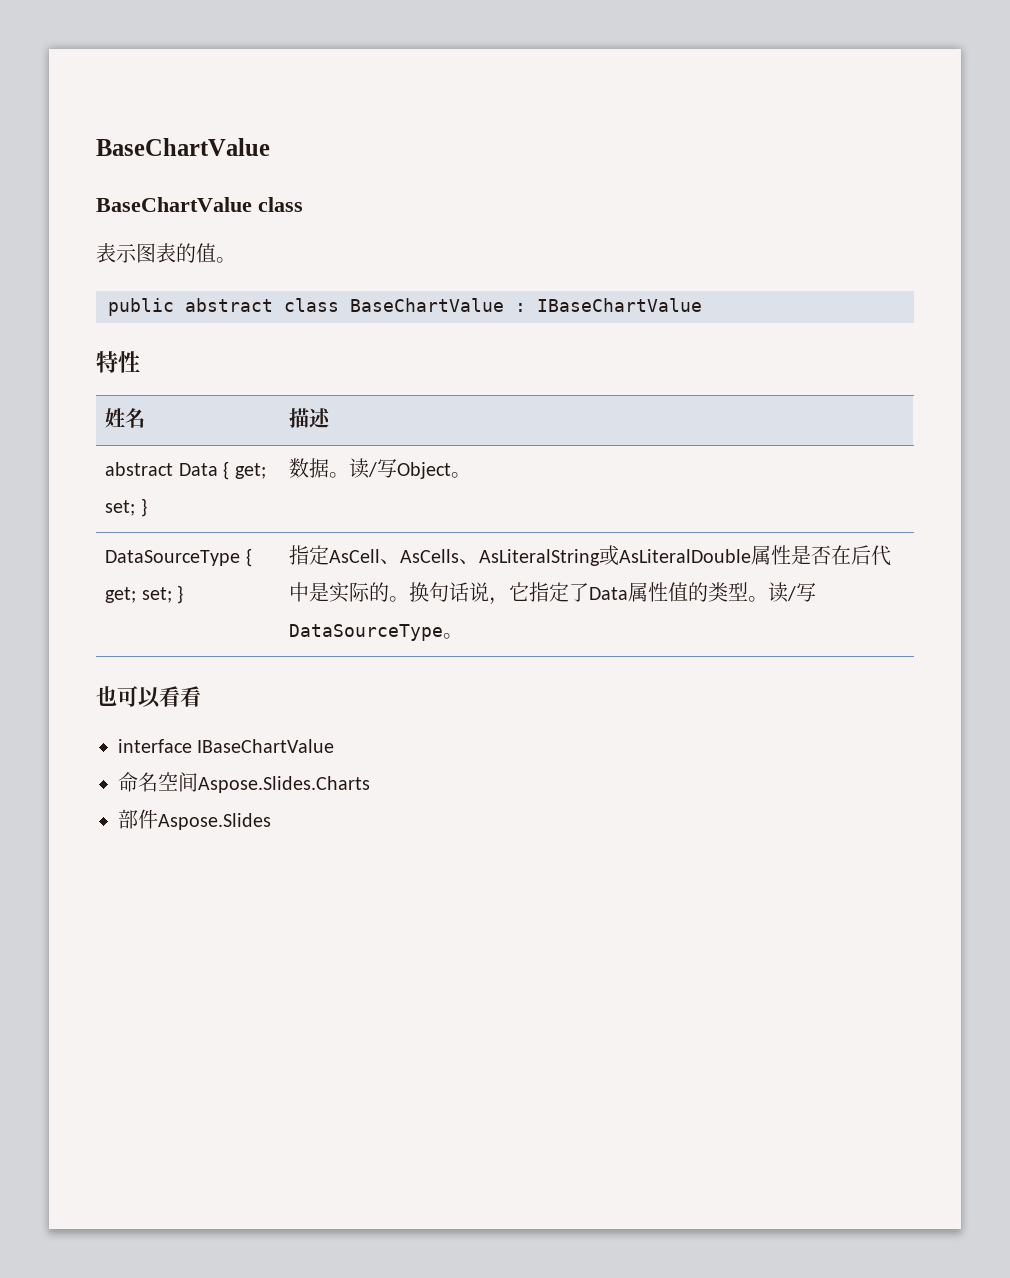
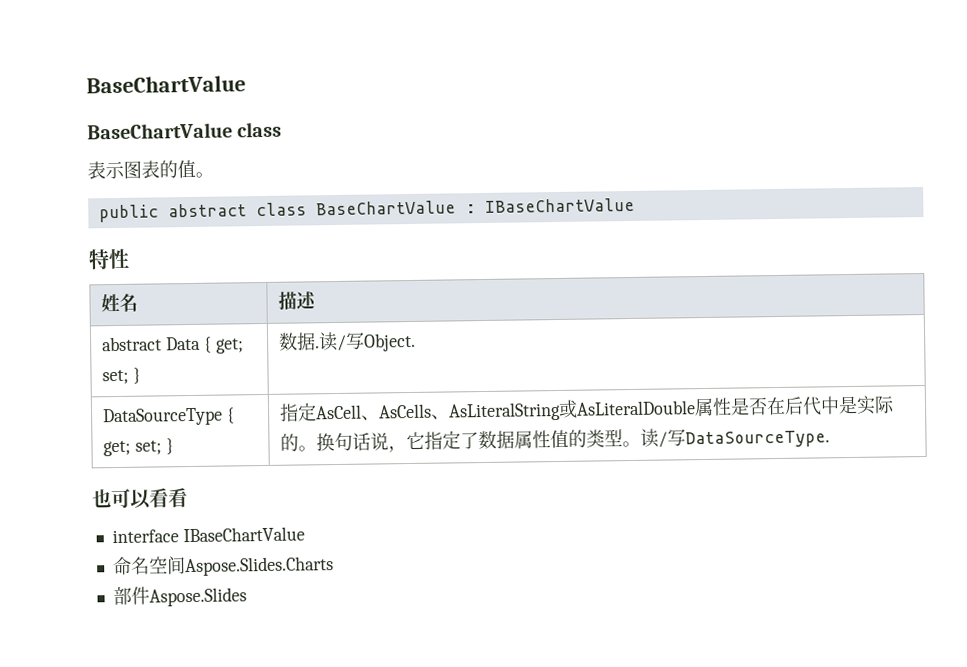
- abstract Data { get; set; } | 数据。读/写Object。
+ abstract Data { get; set; } | 数据.读/写Object.
- DataSourceType { get; set; } | 指定AsCell、AsCells、AsLiteralString或AsLiteralDouble属性是否在后代中是实际的。换句话说，它指定了Data属性值的类型。读/写DataSourceType。
+ DataSourceType { get; set; } | 指定AsCell、AsCells、AsLiteralString或AsLiteralDouble属性是否在后代中是实际的。换句话说，它指定了数据属性值的类型。读/写DataSourceType.

